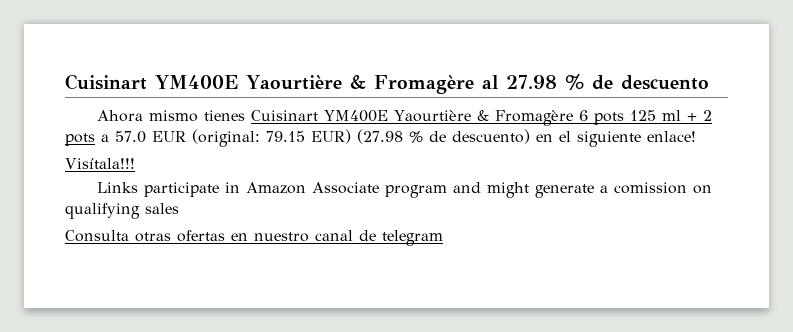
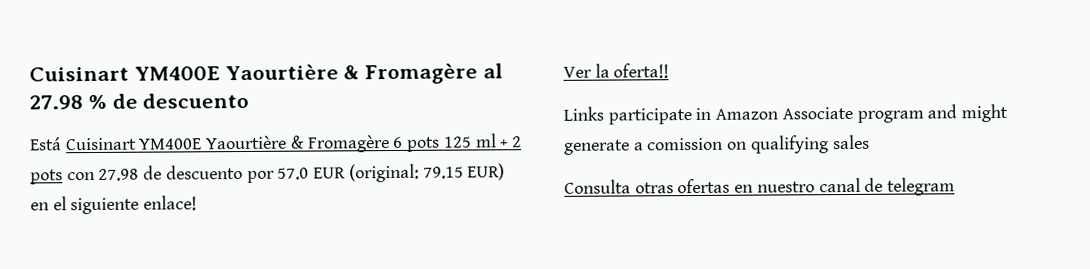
- Ahora mismo tienes Cuisinart YM400E Yaourtière & Fromagère 6 pots 125 ml + 2 pots a 57.0 EUR (original: 79.15 EUR) (27.98 % de descuento) en el siguiente enlace!
+ Está Cuisinart YM400E Yaourtière & Fromagère 6 pots 125 ml + 2 pots con 27.98 de descuento por 57.0 EUR (original: 79.15 EUR) en el siguiente enlace!
- Visítala!!!
+ Ver la oferta!!

